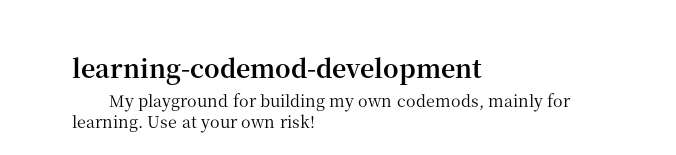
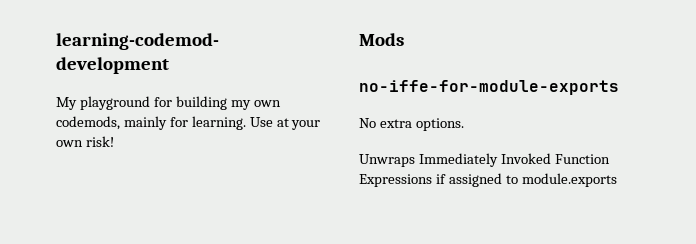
+ Mods
+ no-iffe-for-module-exports
+ No extra options.
+ Unwraps Immediately Invoked Function Expressions if assigned to module.exports

